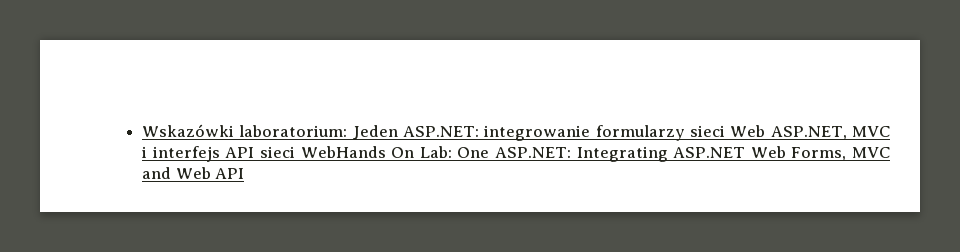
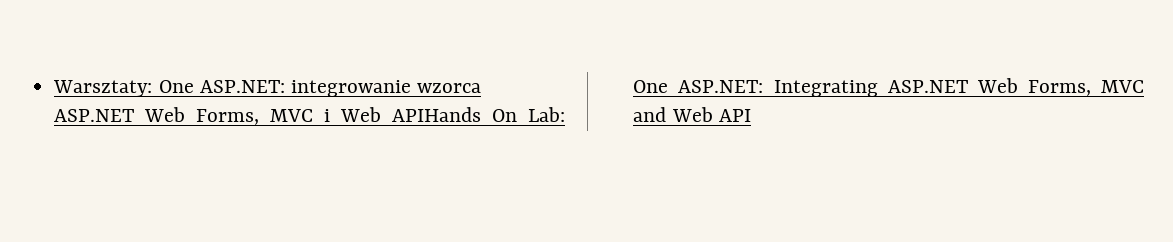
- Wskazówki laboratorium: Jeden ASP.NET: integrowanie formularzy sieci Web ASP.NET, MVC i interfejs API sieci WebHands On Lab: One ASP.NET: Integrating ASP.NET Web Forms, MVC and Web API
+ Warsztaty: One ASP.NET: integrowanie wzorca ASP.NET Web Forms, MVC i Web APIHands On Lab: One ASP.NET: Integrating ASP.NET Web Forms, MVC and Web API

